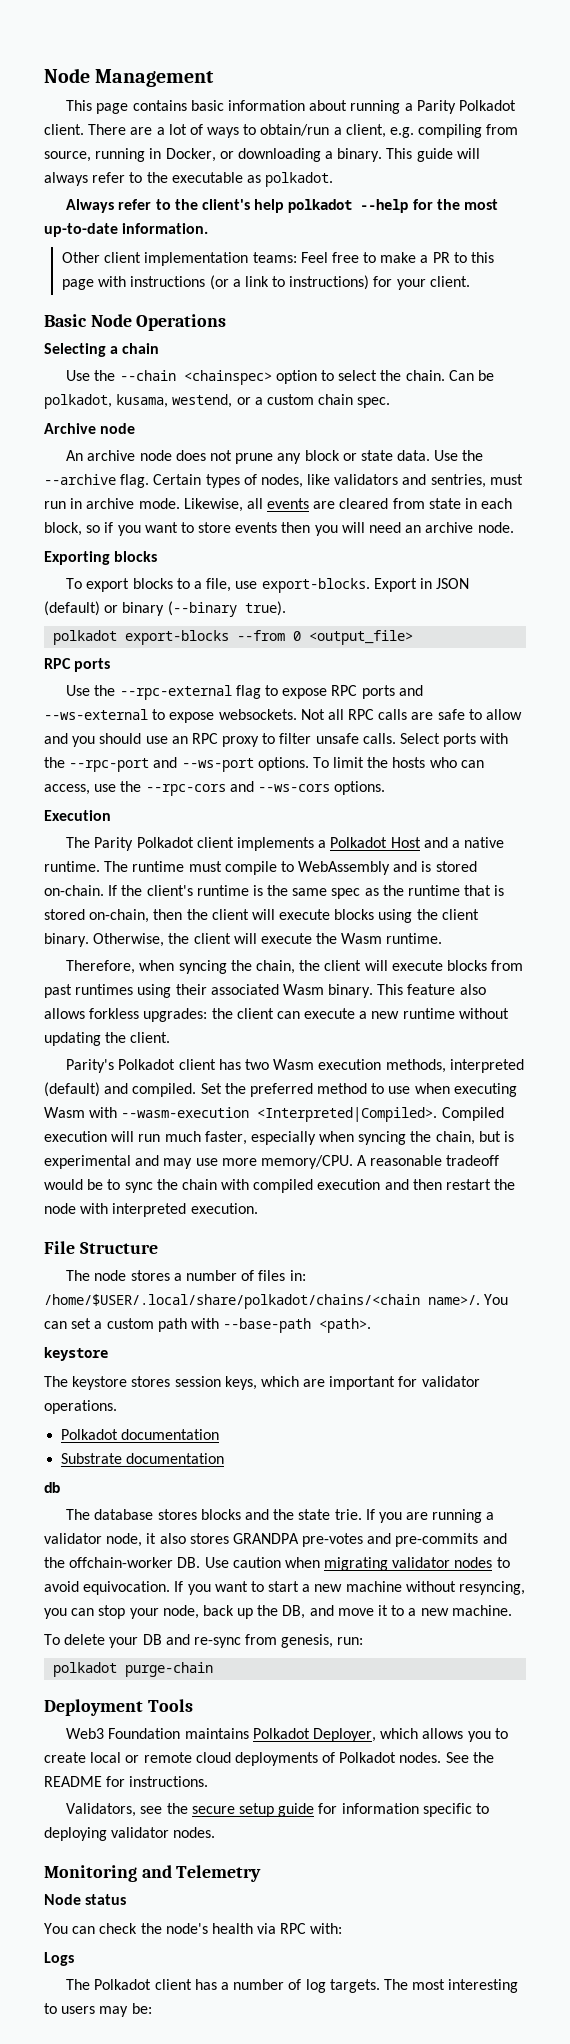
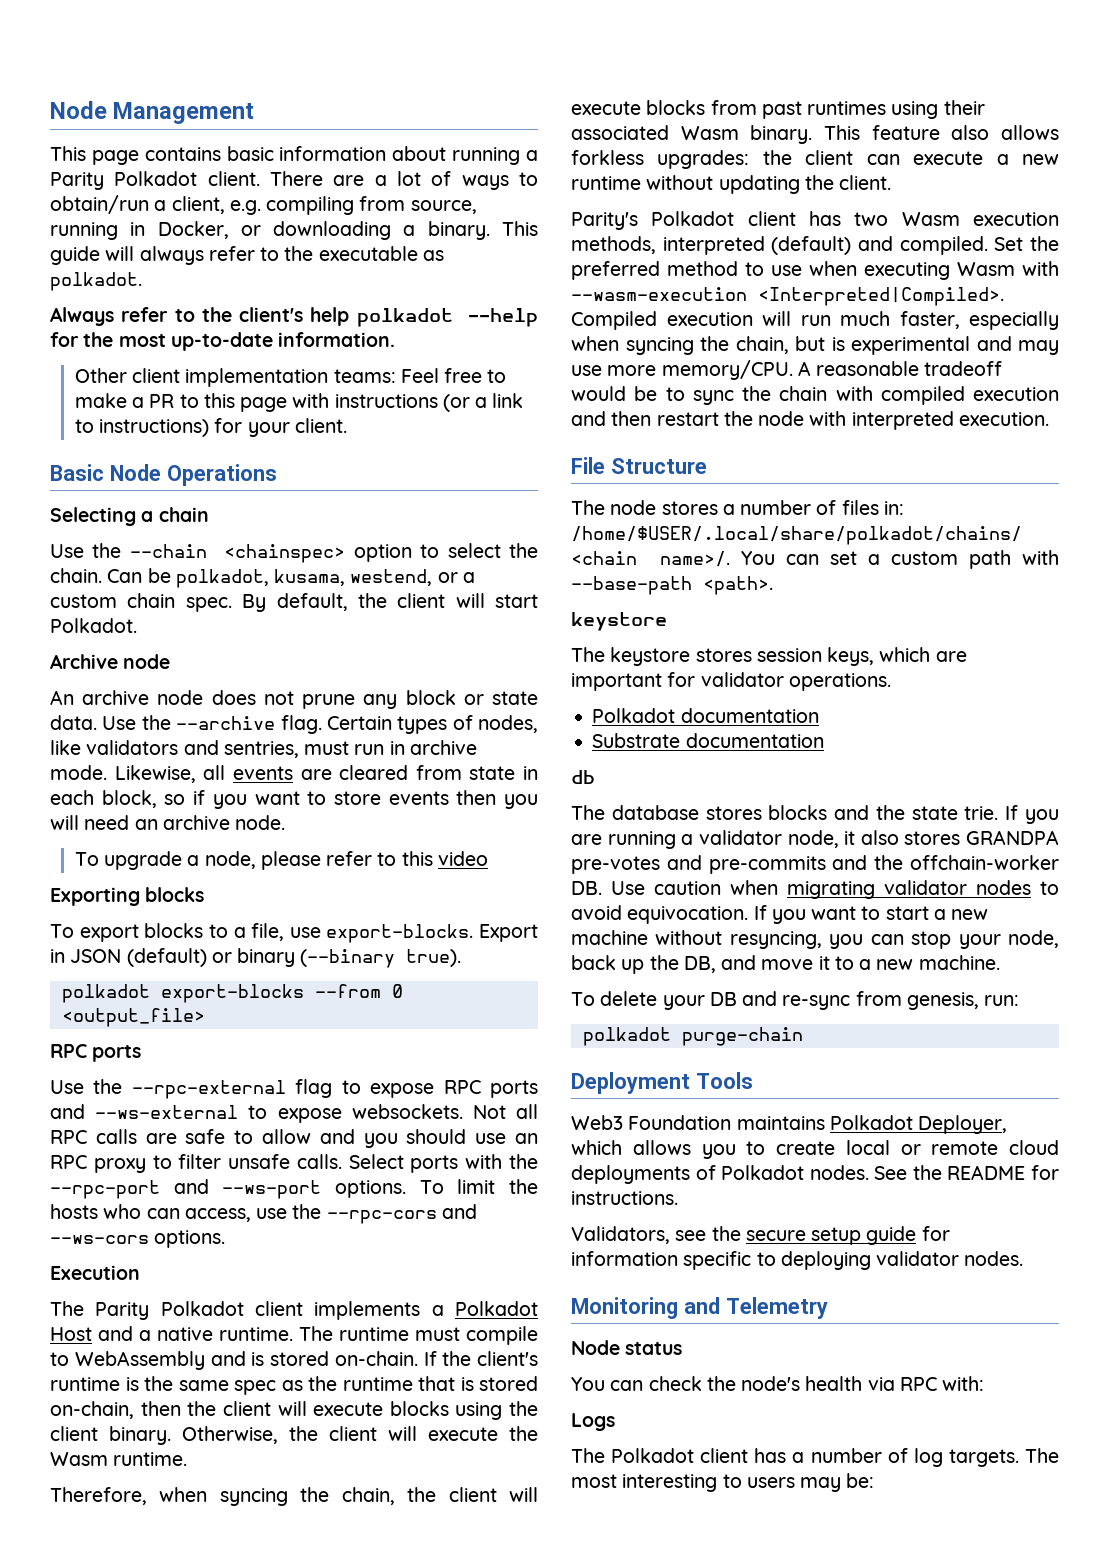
+ By default, the client will start Polkadot.
+ To upgrade a node, please refer to this video

